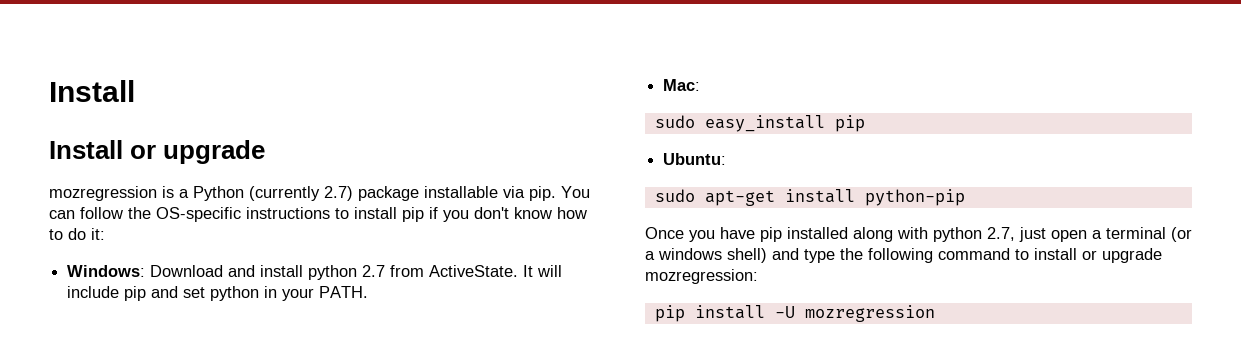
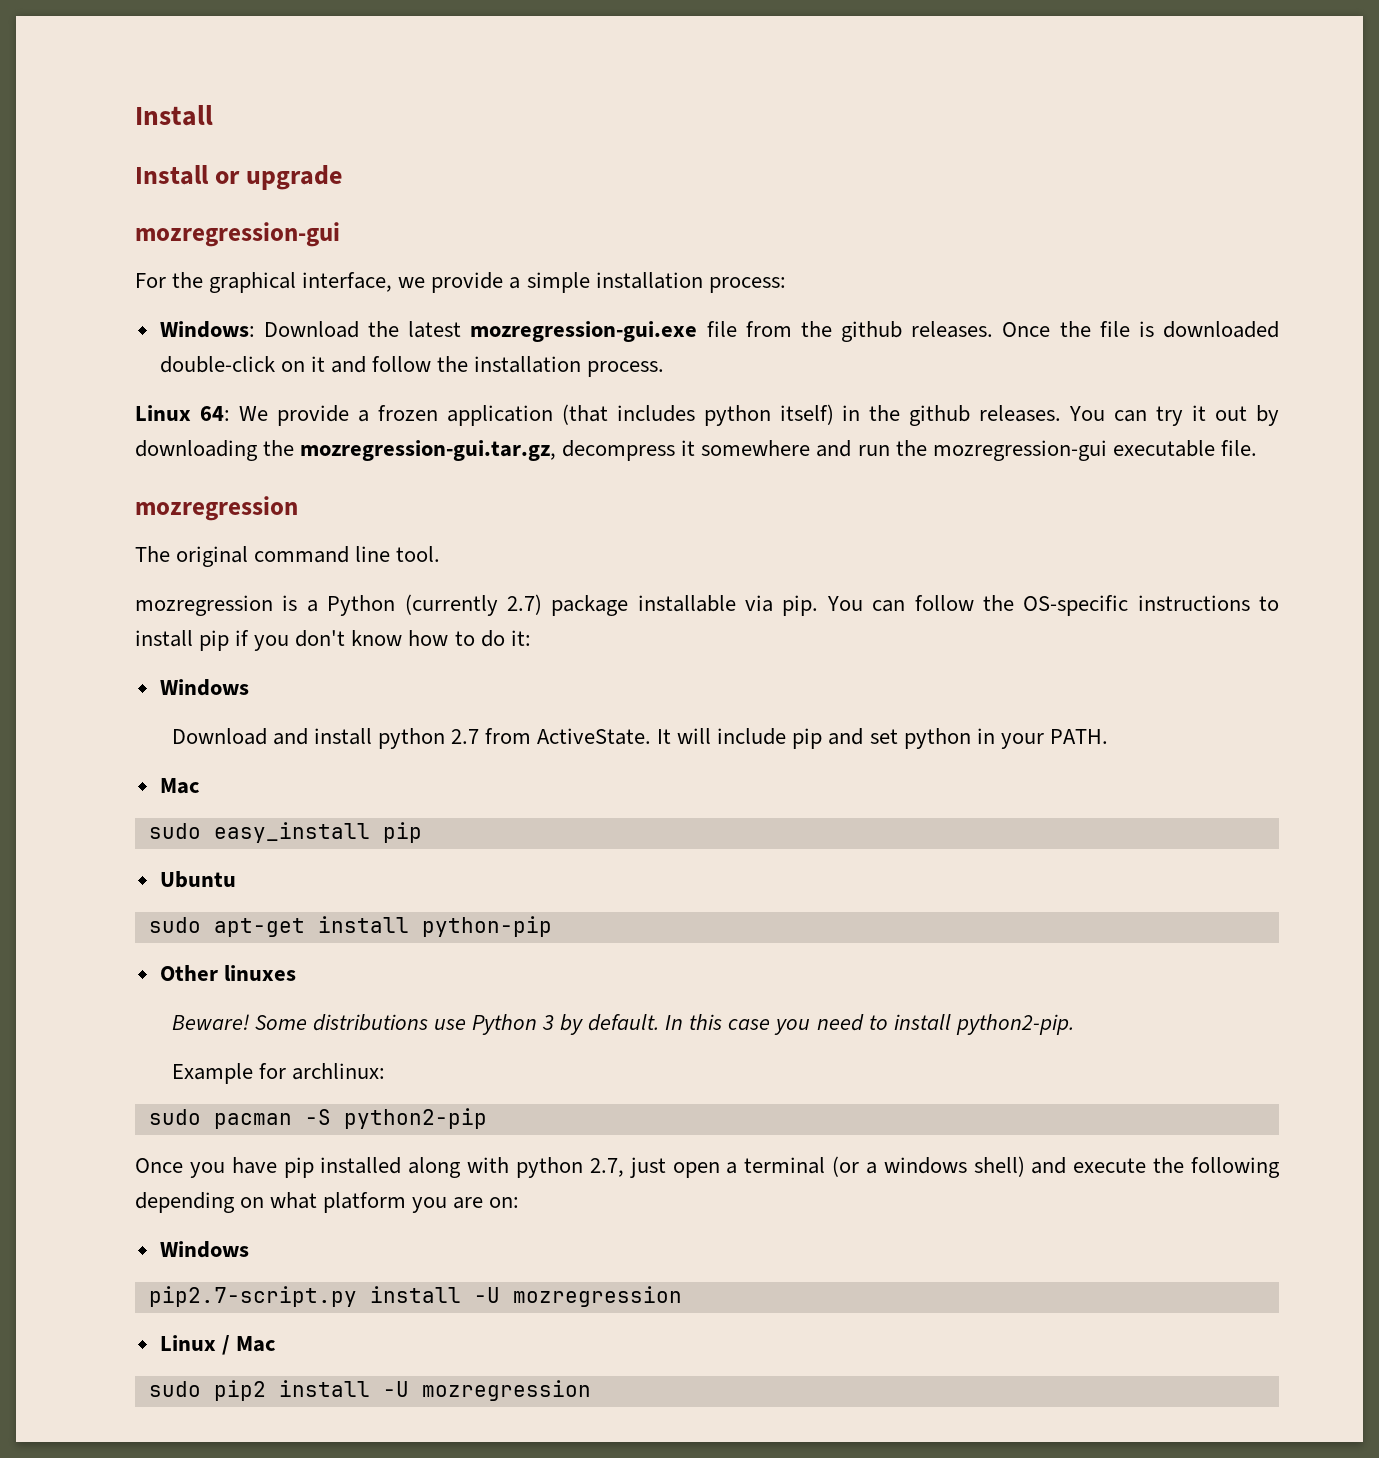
  Install or upgrade
+ mozregression-gui
+ For the graphical interface, we provide a simple installation process:
+ Windows: Download the latest mozregression-gui.exe file from the github releases. Once the file is downloaded double-click on it and follow the installation process.
+ Linux 64: We provide a frozen application (that includes python itself) in the github releases. You can try it out by downloading the mozregression-gui.tar.gz, decompress it somewhere and run the mozregression-gui executable file.
+ mozregression
+ The original command line tool.
  You can follow the OS-specific instructions to install pip if you don't know how to do it:
- Windows: Download and install python 2.7 from ActiveState.
+ Windows
+ Download and install python 2.7 from ActiveState.
  It will include pip and set python in your PATH.
- Mac:
+ Mac
- Ubuntu:
+ Ubuntu
+ Other linuxes
+ Beware! Some distributions use Python 3 by default. In this case you need to install python2-pip.
+ Example for archlinux:
+ sudo pacman -S python2-pip
- Once you have pip installed along with python 2.7, just open a terminal (or a windows shell) and type the following command to install or upgrade mozregression:
- pip install -U mozregression
+ Once you have pip installed along with python 2.7, just open a terminal (or a windows shell) and execute the following depending on what platform you are on:
+ Windows
+ pip2.7-script.py install -U mozregression
+ Linux / Mac
+ sudo pip2 install -U mozregression

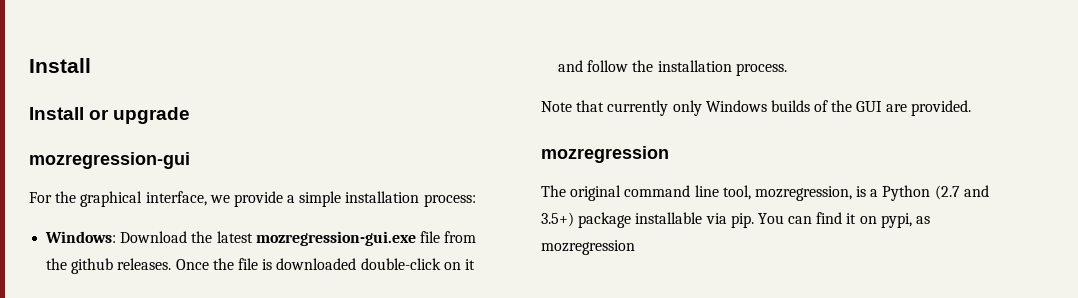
- Linux 64: We provide a frozen application (that includes python itself) in the github releases. You can try it out by downloading the mozregression-gui.tar.gz, decompress it somewhere and run the mozregression-gui executable file.
+ Note that currently only Windows builds of the GUI are provided.
- The original command line tool.
- mozregression is a Python (currently 2.7) package installable via pip.
+ The original command line tool, mozregression, is a Python (2.7 and 3.5+) package installable via pip.
- You can follow the OS-specific instructions to install pip if you don't know how to do it:
- Windows
- Download and install python 2.7 from ActiveState. It will include pip and set python in your PATH.
- Mac
- sudo easy_install pip
- Ubuntu
- sudo apt-get install python-pip
- Other linuxes
- Beware! Some distributions use Python 3 by default. In this case you need to install python2-pip.
- Example for archlinux:
- sudo pacman -S python2-pip
- Once you have pip installed along with python 2.7, just open a terminal (or a windows shell) and execute the following depending on what platform you are on:
- Windows
- pip2.7-script.py install -U mozregression
- Linux / Mac
- sudo pip2 install -U mozregression
+ You can find it on pypi, as mozregression

